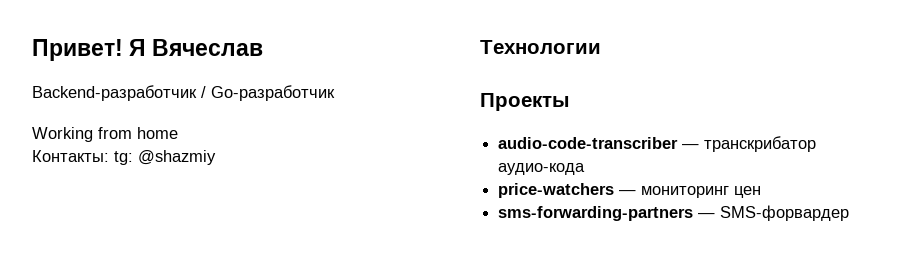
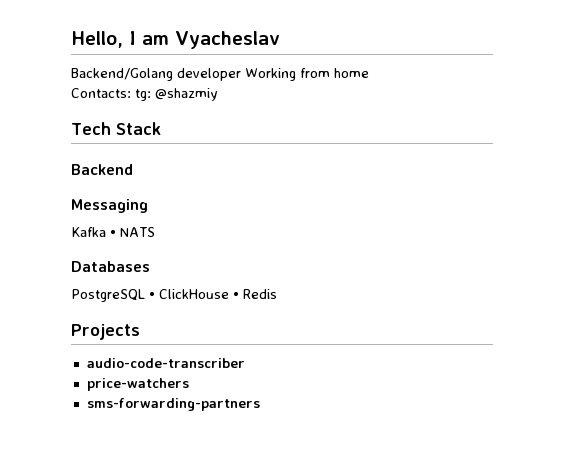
- Привет! Я Вячеслав
- Backend-разработчик / Go-разработчик
- Working from home
+ Hello, I am Vyacheslav
+ Backend/Golang developer Working from home
- Контакты: tg: @shazmiy
+ Contacts: tg: @shazmiy
- Технологии
- Проекты
- audio-code-transcriber — транскрибатор аудио-кода
- price-watchers — мониторинг цен
+ Tech Stack
+ Backend
+ Messaging
+ Kafka • NATS
+ Databases
+ PostgreSQL • ClickHouse • Redis
+ Projects
+ audio-code-transcriber
+ price-watchers
- sms-forwarding-partners — SMS-форвардер
+ sms-forwarding-partners

